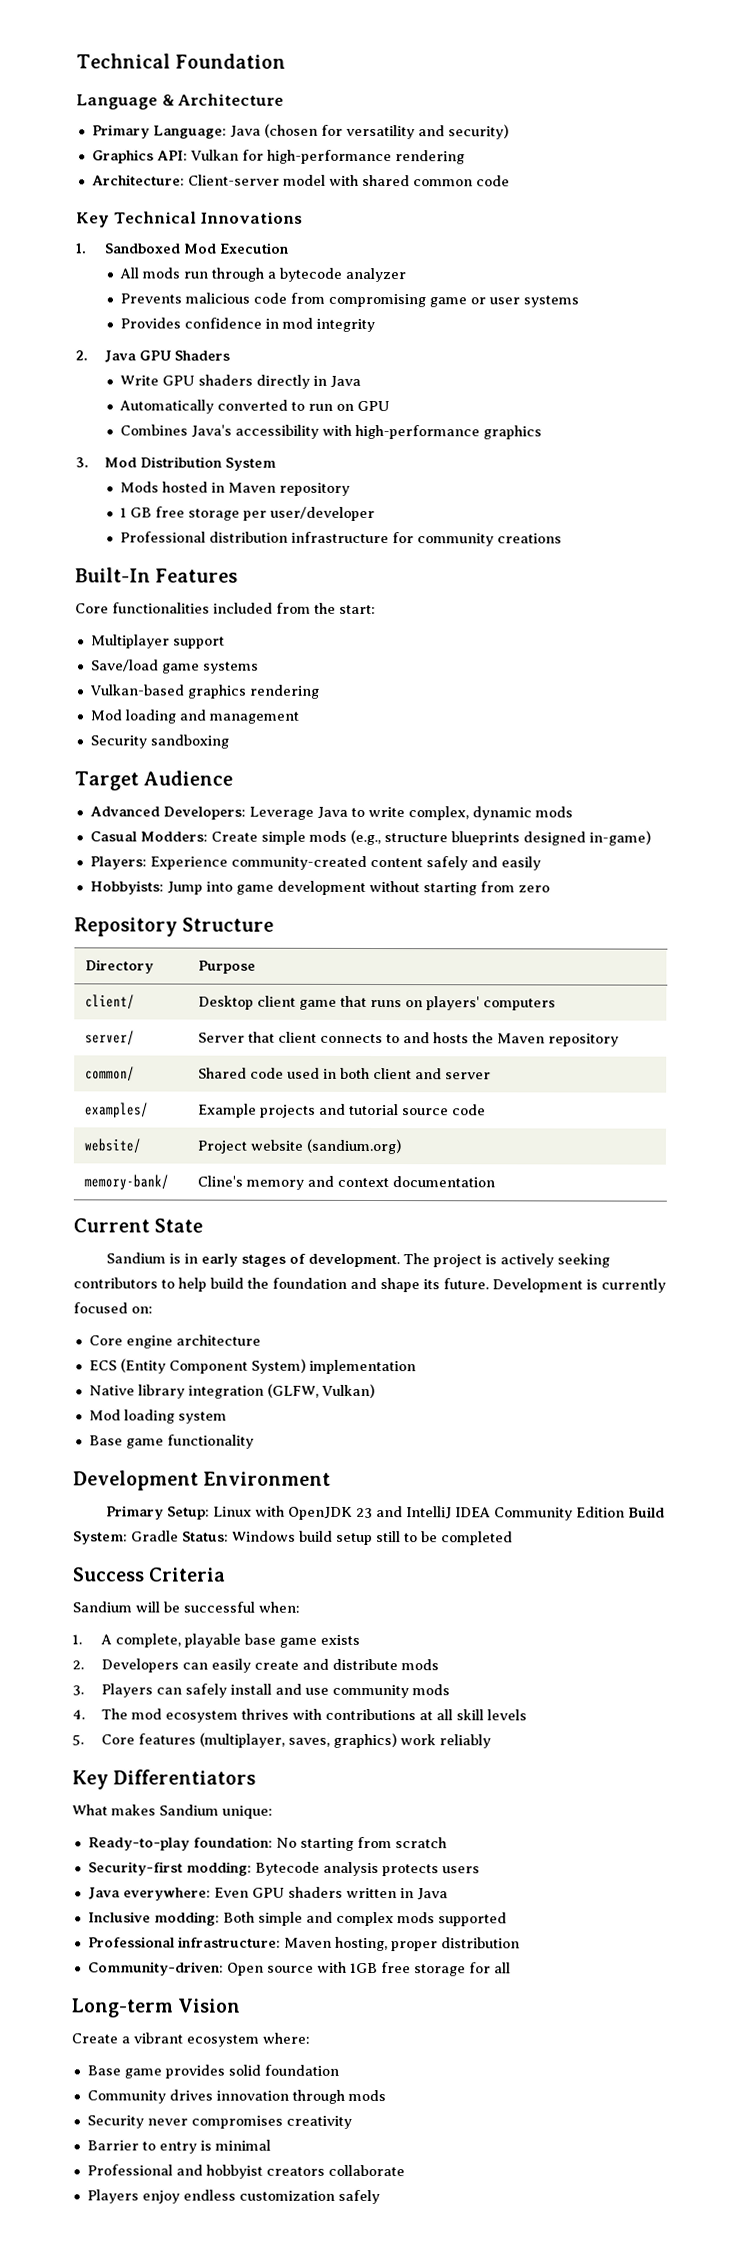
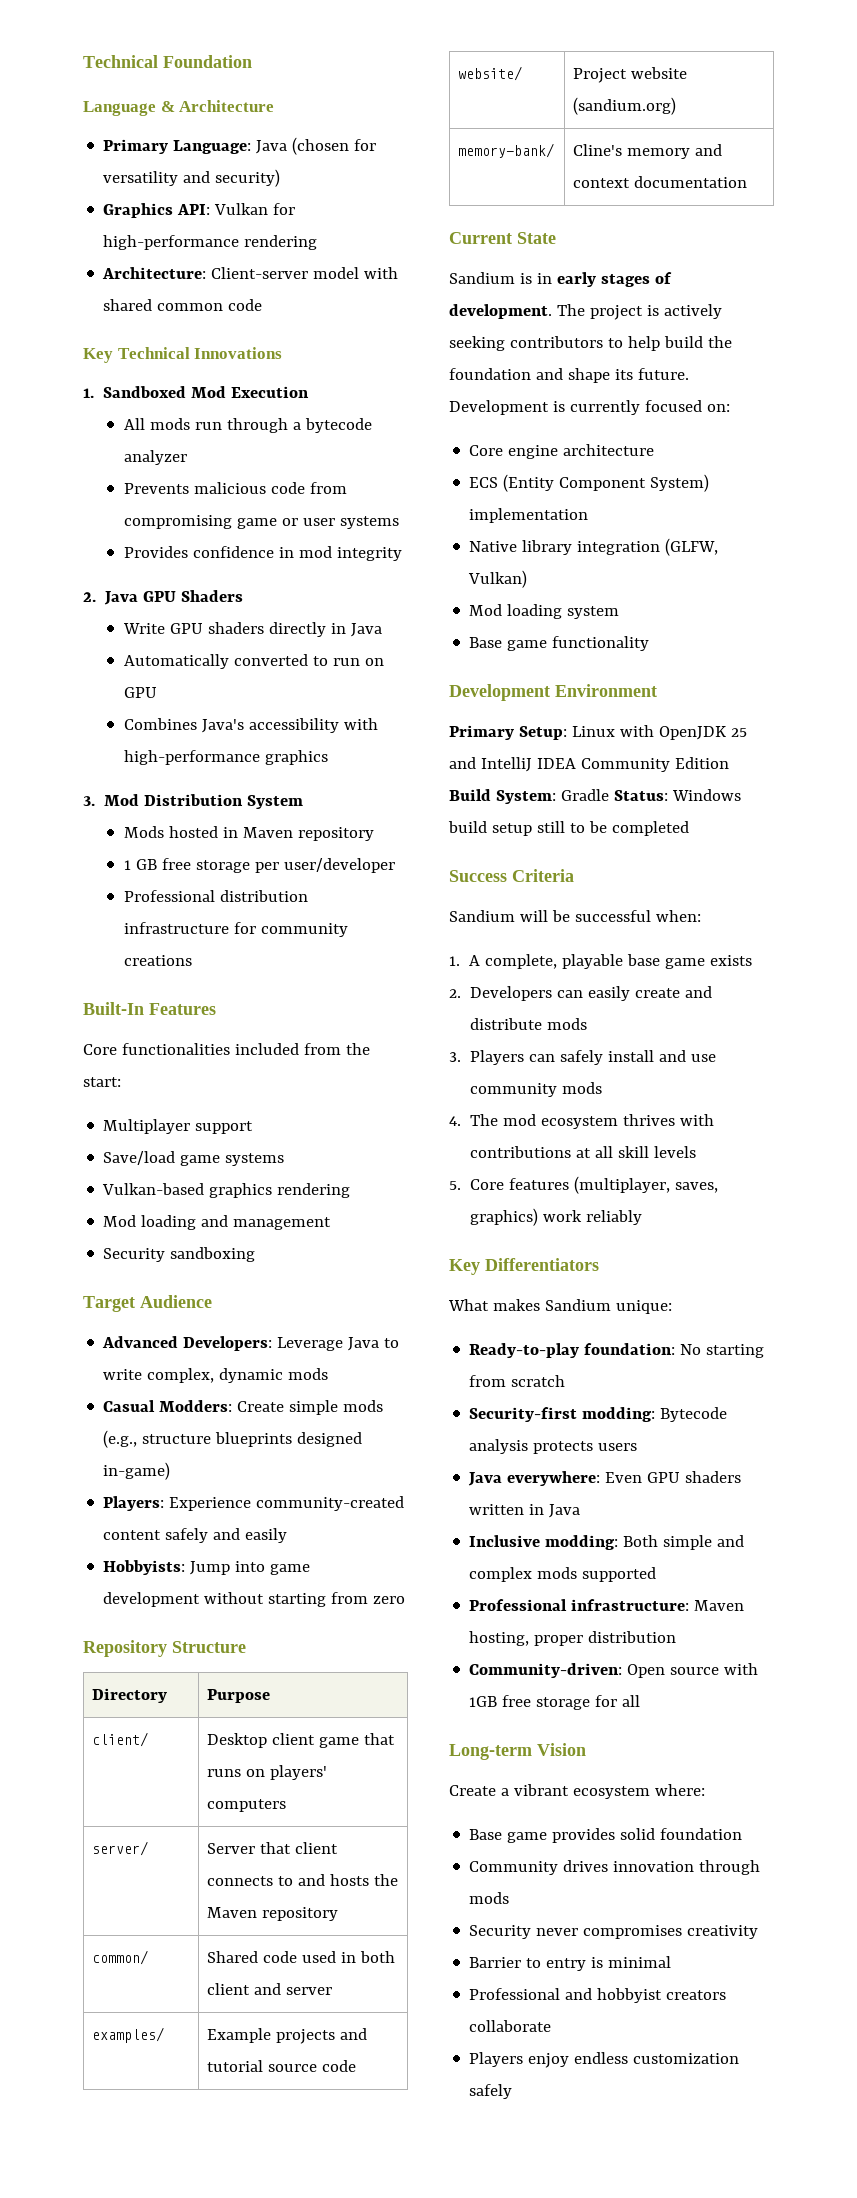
- Primary Setup: Linux with OpenJDK 23 and IntelliJ IDEA Community Edition Build System: Gradle Status: Windows build setup still to be completed
+ Primary Setup: Linux with OpenJDK 25 and IntelliJ IDEA Community Edition Build System: Gradle Status: Windows build setup still to be completed

